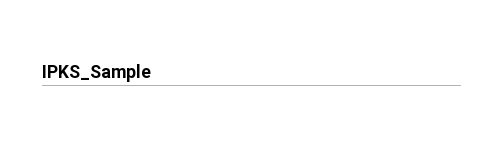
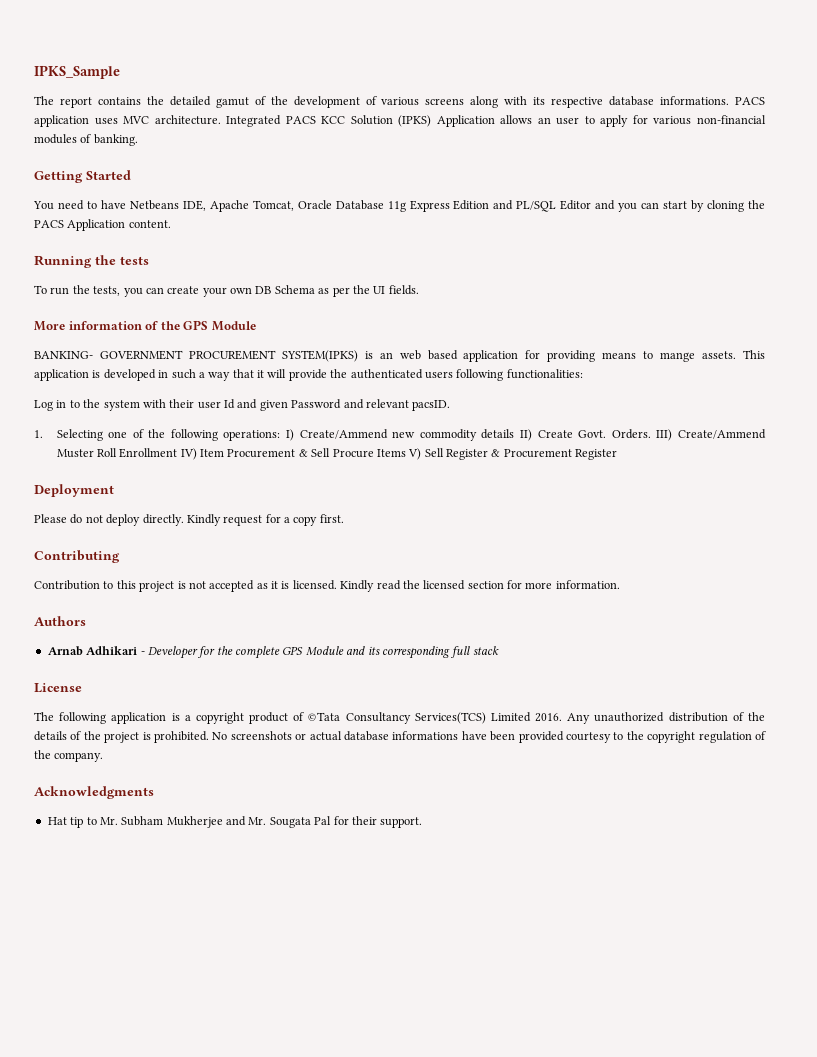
+ The report contains the detailed gamut of the development of various screens along with its respective database informations. PACS application uses MVC architecture. Integrated PACS KCC Solution (IPKS) Application allows an user to apply for various non-financial modules of banking.
+ Getting Started
+ You need to have Netbeans IDE, Apache Tomcat, Oracle Database 11g Express Edition and PL/SQL Editor and you can start by cloning the PACS Application content.
+ Running the tests
+ To run the tests, you can create your own DB Schema as per the UI fields.
+ More information of the GPS Module
+ BANKING- GOVERNMENT PROCUREMENT SYSTEM(IPKS) is an web based application for providing means to mange assets. This application is developed in such a way that it will provide the authenticated users following functionalities:
+ Log in to the system with their user Id and given Password and relevant pacsID.
+ 1. Selecting one of the following operations: I) Create/Ammend new commodity details II) Create Govt. Orders. III) Create/Ammend Muster Roll Enrollment IV) Item Procurement & Sell Procure Items V) Sell Register & Procurement Register
+ Deployment
+ Please do not deploy directly. Kindly request for a copy first.
+ Contributing
+ Contribution to this project is not accepted as it is licensed. Kindly read the licensed section for more information.
+ Authors
+ Arnab Adhikari - Developer for the complete GPS Module and its corresponding full stack
+ License
+ The following application is a copyright product of ©Tata Consultancy Services(TCS) Limited 2016. Any unauthorized distribution of the details of the project is prohibited. No screenshots or actual database informations have been provided courtesy to the copyright regulation of the company.
+ Acknowledgments
+ Hat tip to Mr. Subham Mukherjee and Mr. Sougata Pal for their support.

